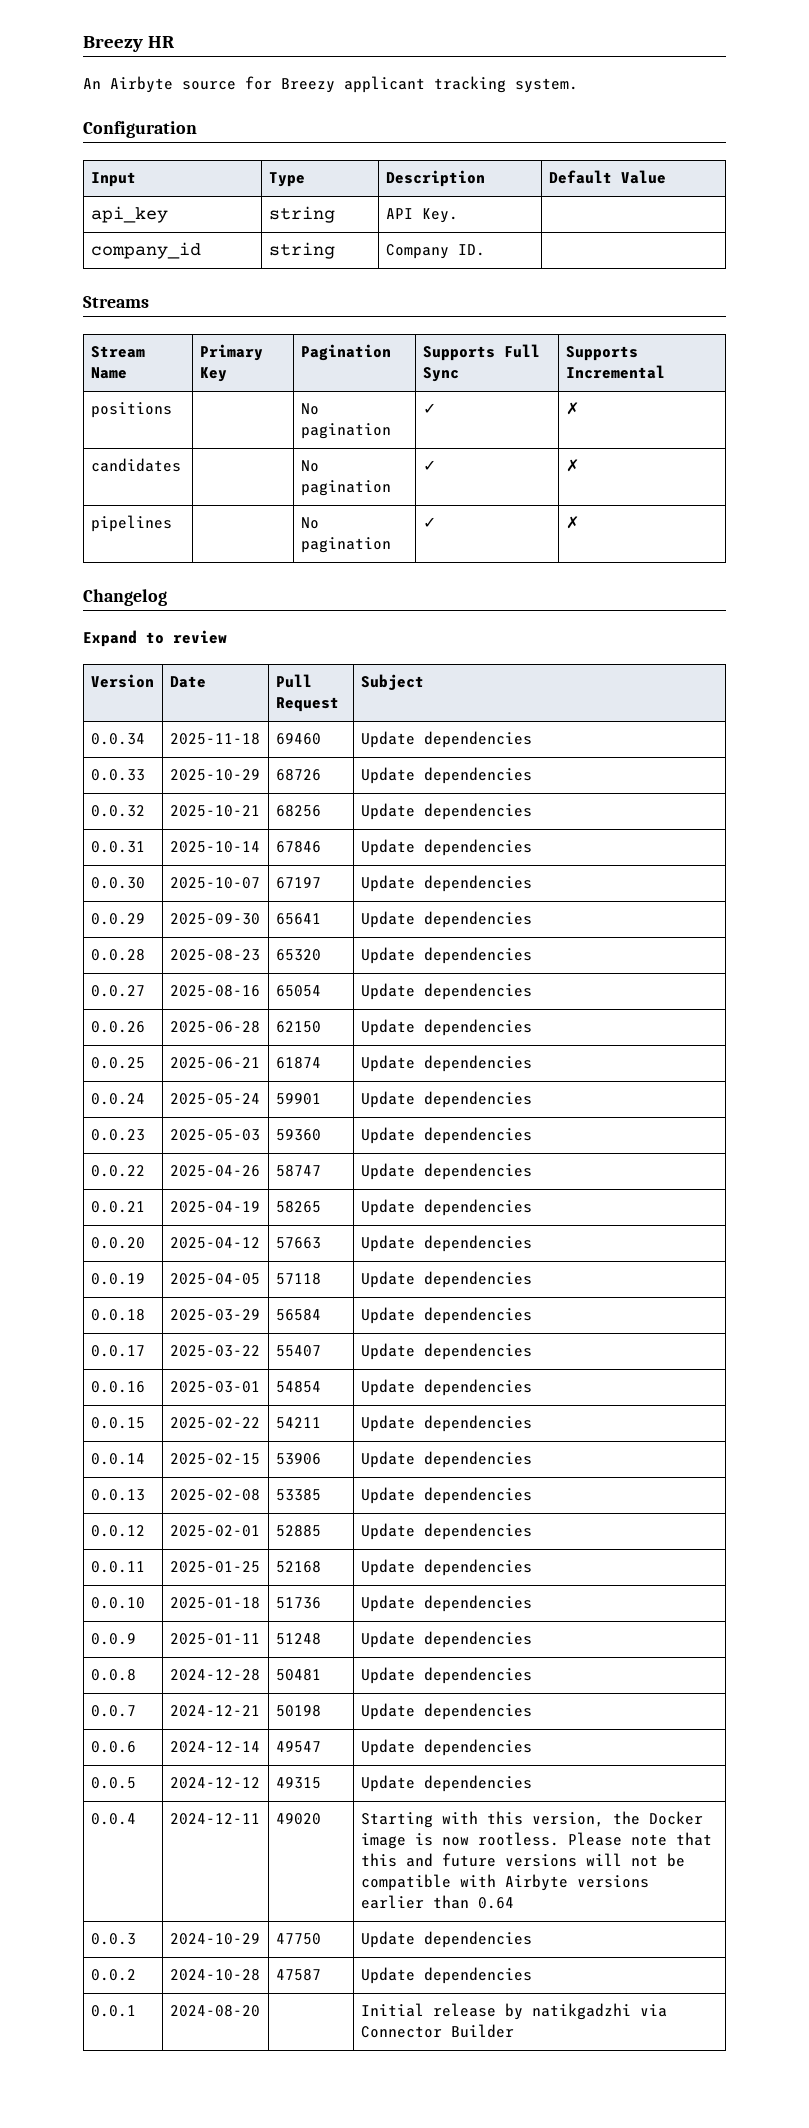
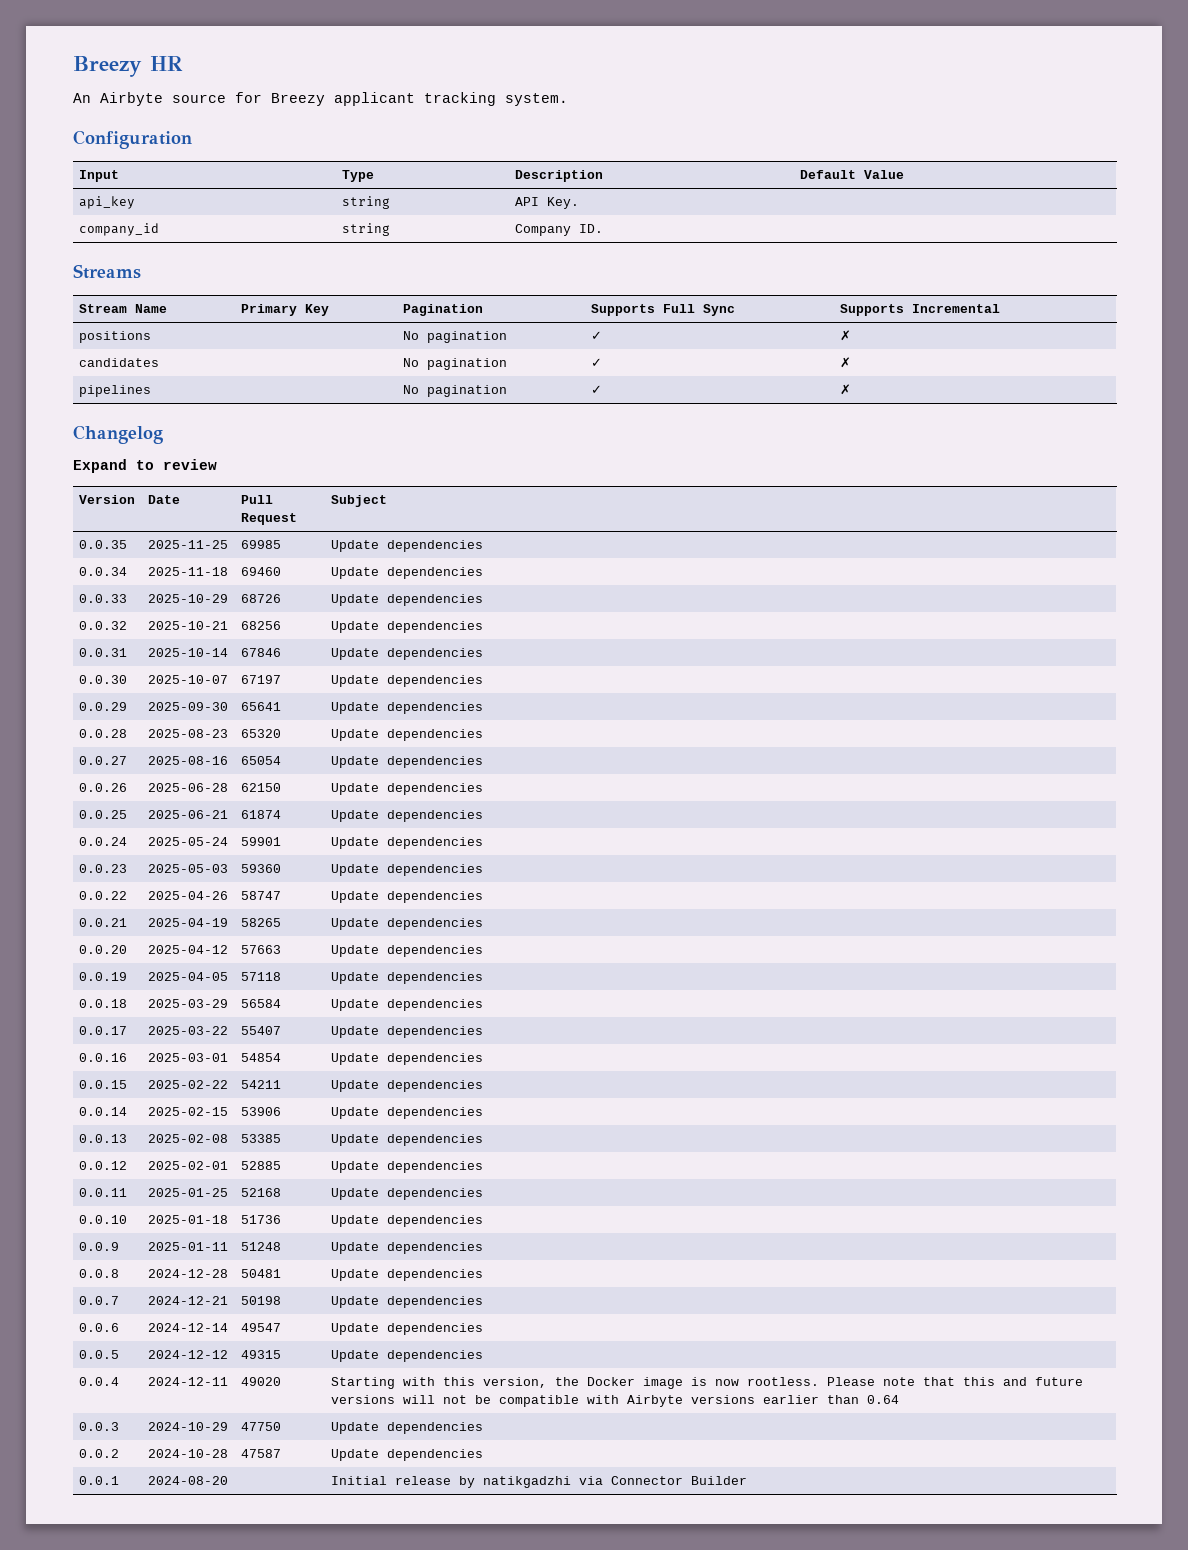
+ 0.0.35 | 2025-11-25 | 69985 | Update dependencies

